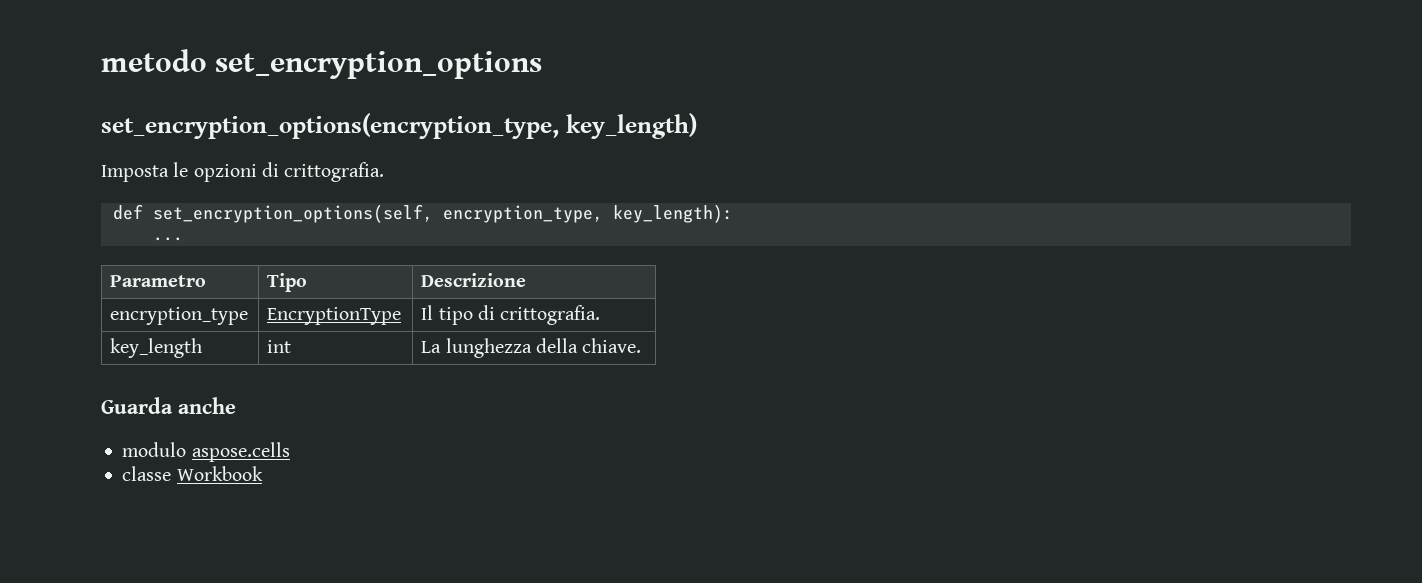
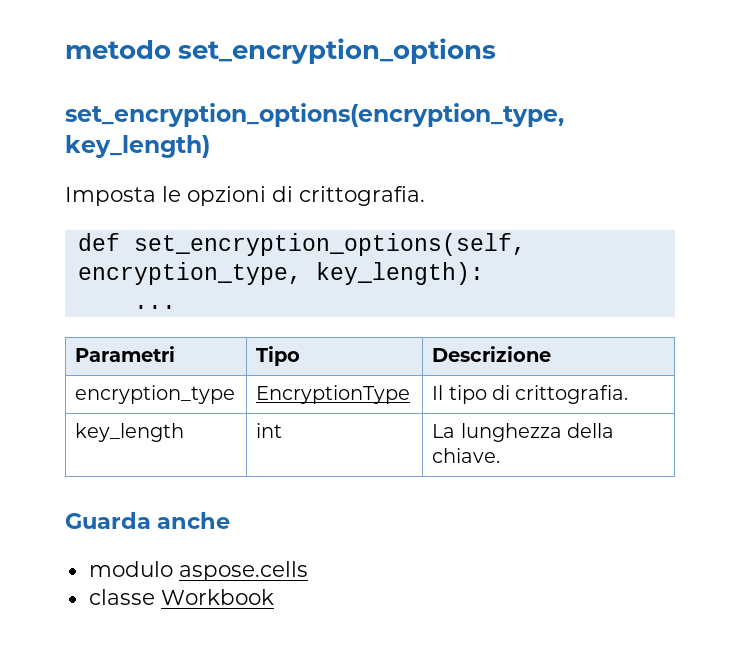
- Parametro | Tipo | Descrizione
+ Parametri | Tipo | Descrizione

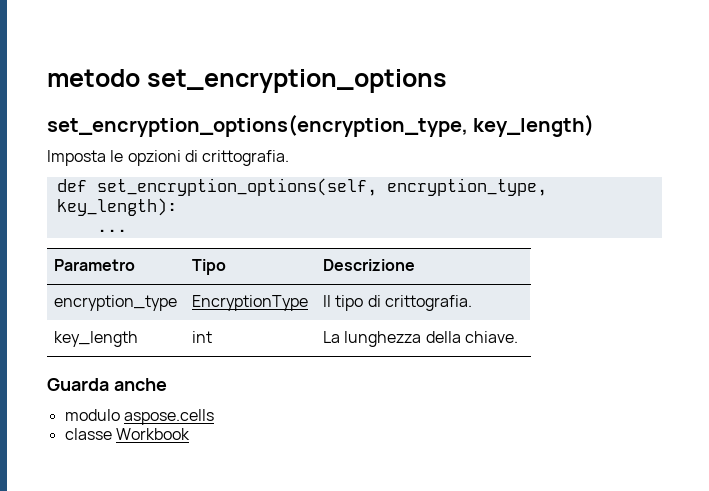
- Parametri | Tipo | Descrizione
+ Parametro | Tipo | Descrizione

